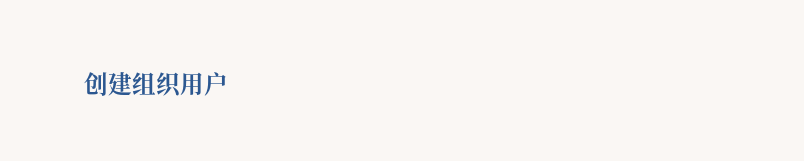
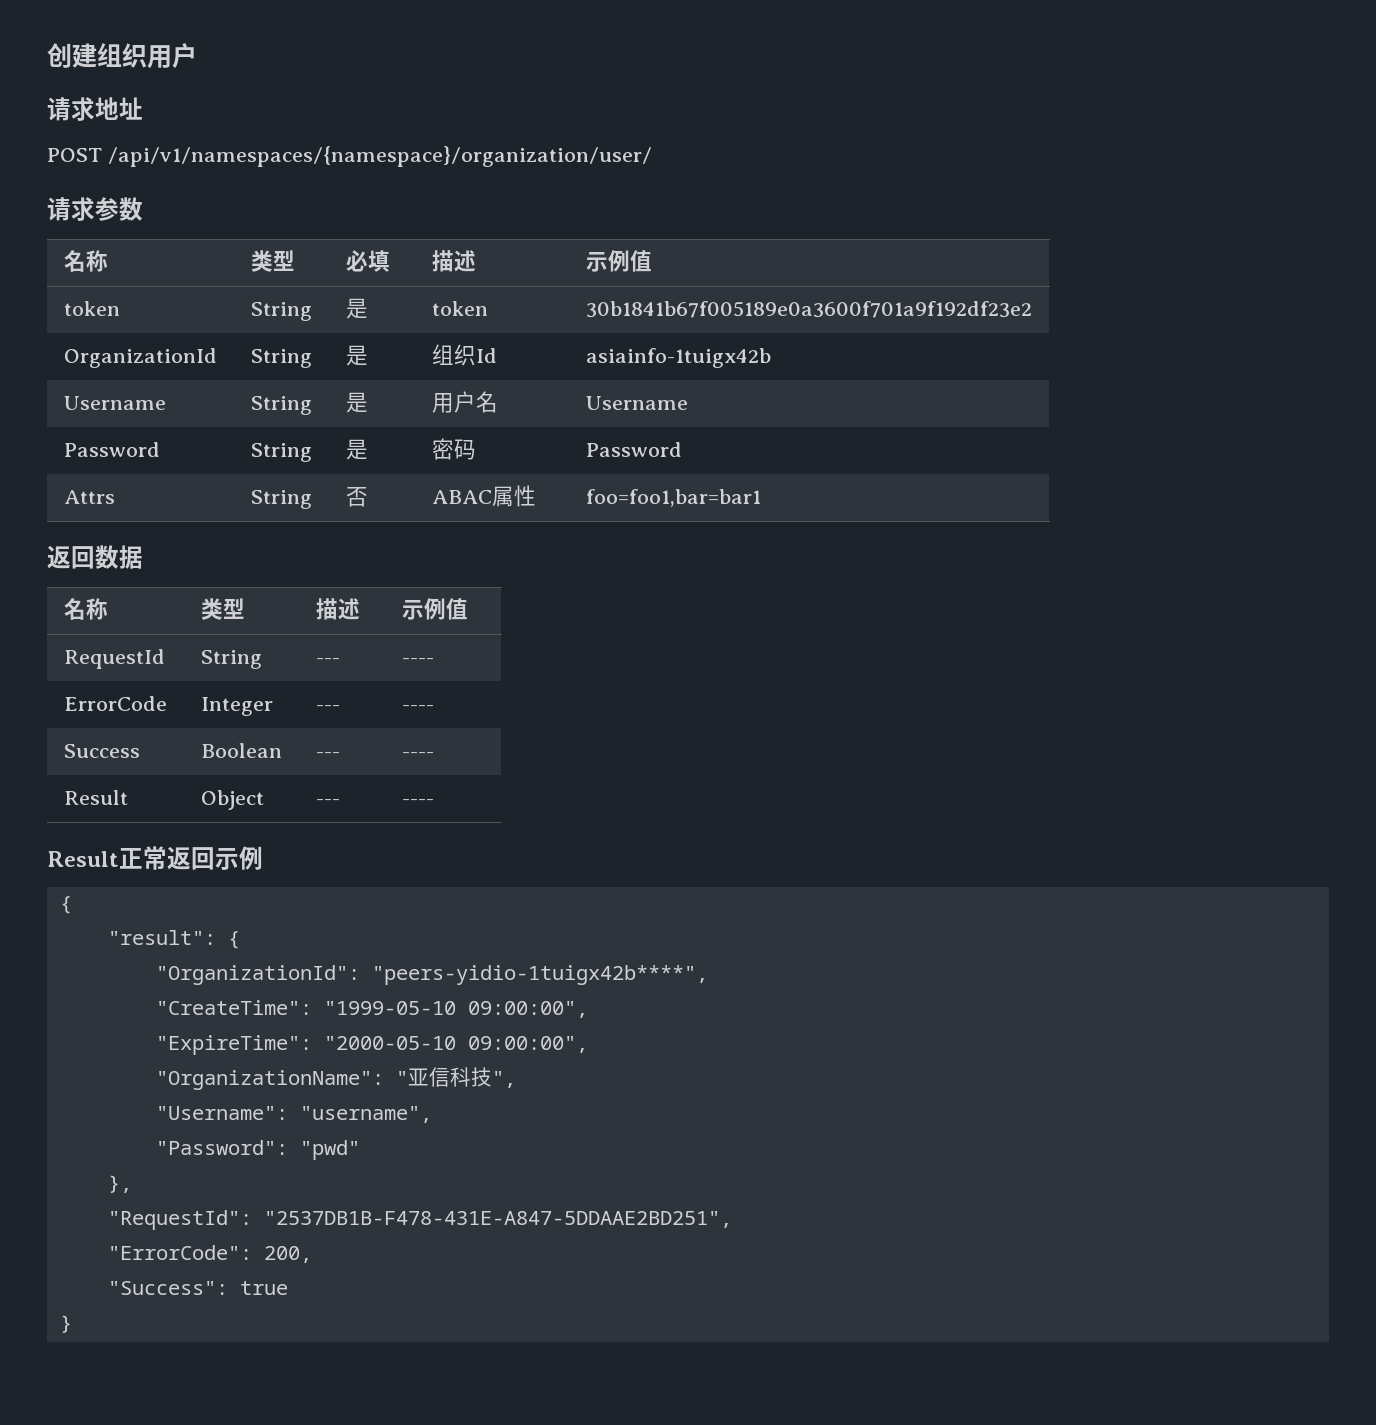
+ 请求地址
+ POST /api/v1/namespaces/{namespace}/organization/user/
+ 请求参数
+ 名称 | 类型 | 必填 | 描述 | 示例值
+ token | String | 是 | token | 30b1841b67f005189e0a3600f701a9f192df23e2
+ OrganizationId | String | 是 | 组织Id | asiainfo-1tuigx42b
+ Username | String | 是 | 用户名 | Username
+ Password | String | 是 | 密码 | Password
+ Attrs | String | 否 | ABAC属性 | foo=foo1,bar=bar1
+ 返回数据
+ 名称 | 类型 | 描述 | 示例值
+ RequestId | String | --- | ----
+ ErrorCode | Integer | --- | ----
+ Success | Boolean | --- | ----
+ Result | Object | --- | ----
+ Result正常返回示例
+ {
+ "result": {
+ "OrganizationId": "peers-yidio-1tuigx42b****",
+ "CreateTime": "1999-05-10 09:00:00",
+ "ExpireTime": "2000-05-10 09:00:00",
+ "OrganizationName": "亚信科技",
+ "Username": "username",
+ "Password": "pwd"
+ },
+ "RequestId": "2537DB1B-F478-431E-A847-5DDAAE2BD251",
+ "ErrorCode": 200,
+ "Success": true
+ }

